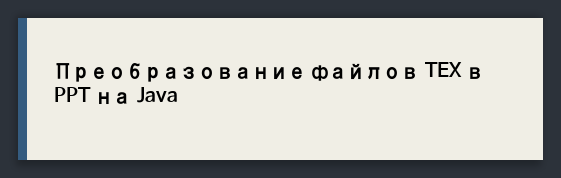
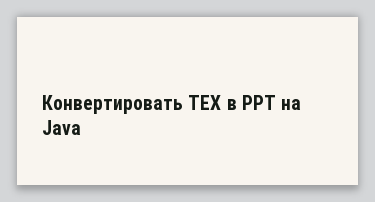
- Преобразование файлов TEX в PPT на Java
+ Конвертировать TEX в PPT на Java

